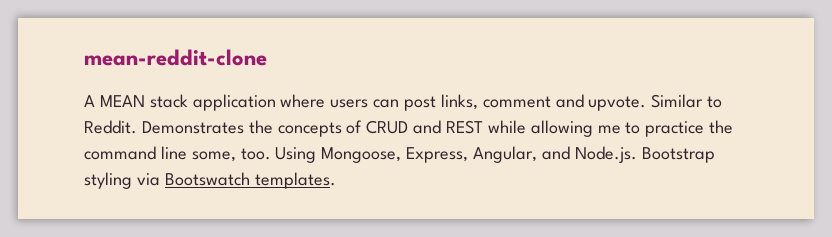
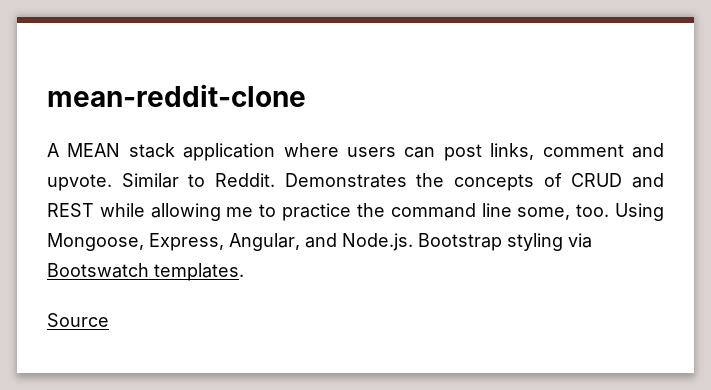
+ Source

